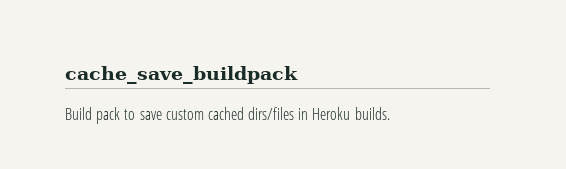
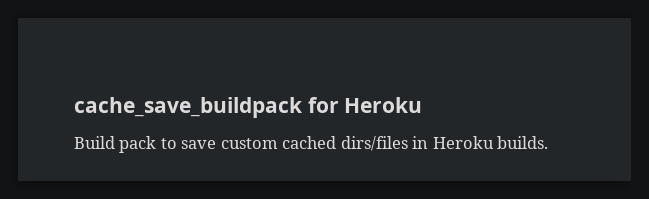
- cache_save_buildpack
+ cache_save_buildpack for Heroku

